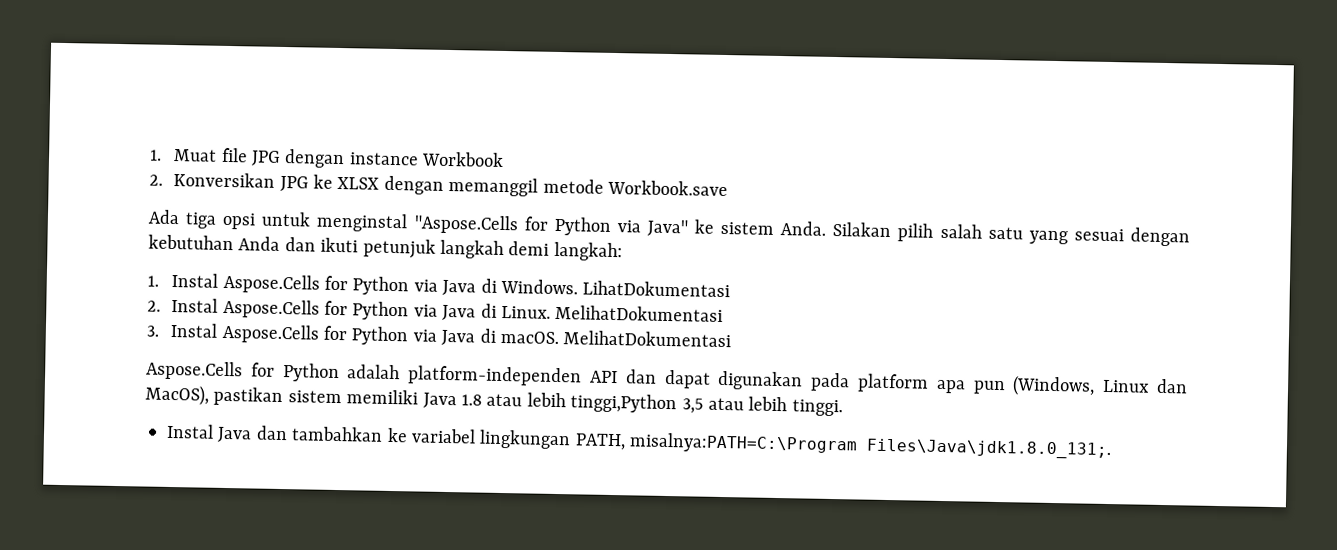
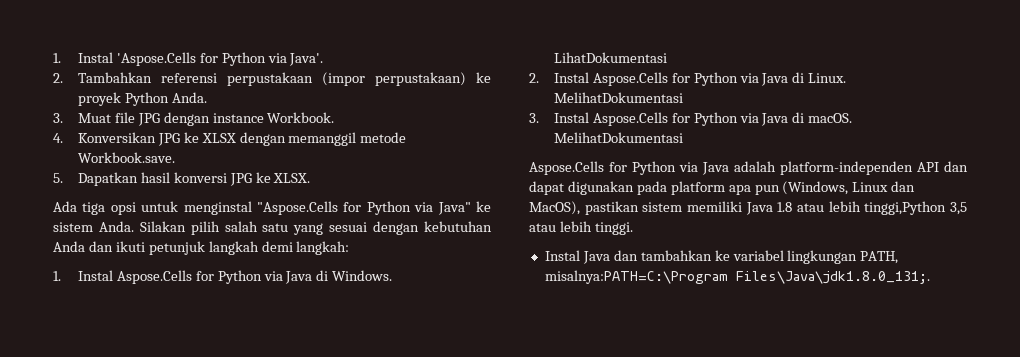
- 1. Muat file JPG dengan instance Workbook
- 2. Konversikan JPG ke XLSX dengan memanggil metode Workbook.save
+ 1. Instal 'Aspose.Cells for Python via Java'.
+ 2. Tambahkan referensi perpustakaan (impor perpustakaan) ke proyek Python Anda.
+ 3. Muat file JPG dengan instance Workbook.
+ 4. Konversikan JPG ke XLSX dengan memanggil metode Workbook.save.
+ 5. Dapatkan hasil konversi JPG ke XLSX.
- Aspose.Cells for Python adalah platform-independen API dan dapat digunakan pada platform apa pun (Windows, Linux dan MacOS), pastikan sistem memiliki Java 1.8 atau lebih tinggi,Python 3,5 atau lebih tinggi.
+ Aspose.Cells for Python via Java adalah platform-independen API dan dapat digunakan pada platform apa pun (Windows, Linux dan MacOS), pastikan sistem memiliki Java 1.8 atau lebih tinggi,Python 3,5 atau lebih tinggi.

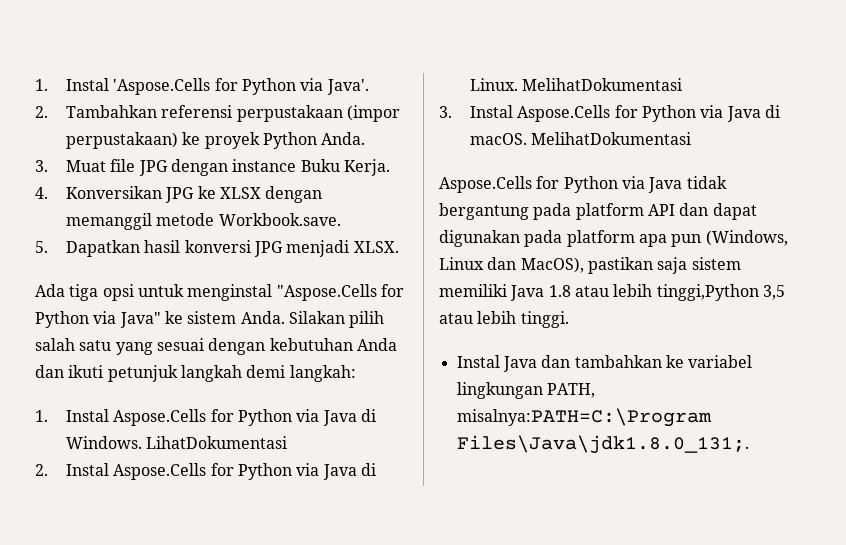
- 3. Muat file JPG dengan instance Workbook.
+ 3. Muat file JPG dengan instance Buku Kerja.
- 5. Dapatkan hasil konversi JPG ke XLSX.
+ 5. Dapatkan hasil konversi JPG menjadi XLSX.
- Aspose.Cells for Python via Java adalah platform-independen API dan dapat digunakan pada platform apa pun (Windows, Linux dan MacOS), pastikan sistem memiliki Java 1.8 atau lebih tinggi,Python 3,5 atau lebih tinggi.
+ Aspose.Cells for Python via Java tidak bergantung pada platform API dan dapat digunakan pada platform apa pun (Windows, Linux dan MacOS), pastikan saja sistem memiliki Java 1.8 atau lebih tinggi,Python 3,5 atau lebih tinggi.

